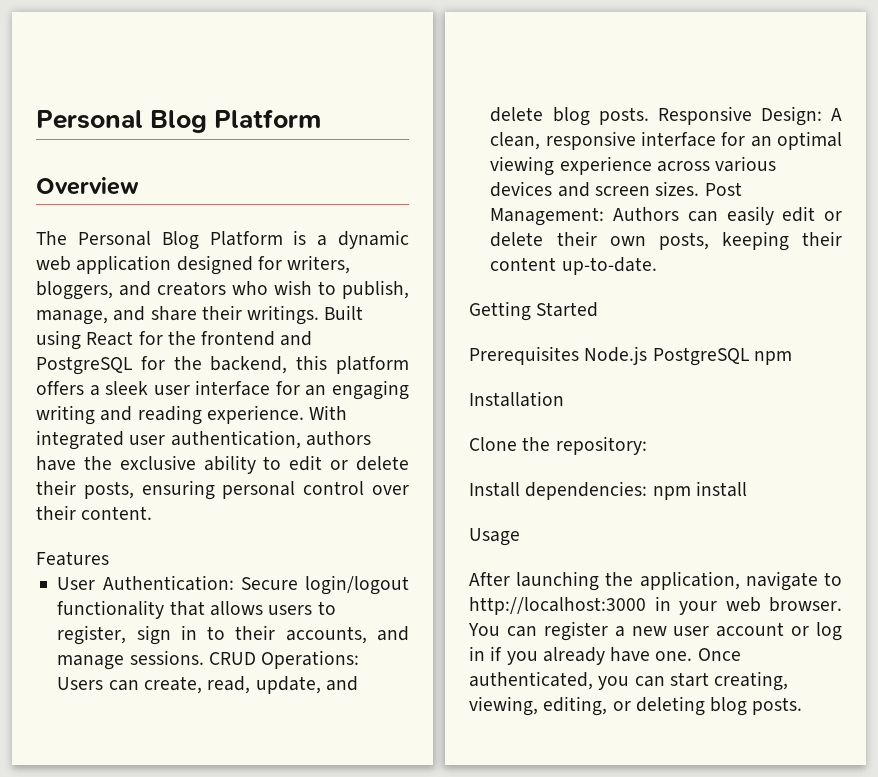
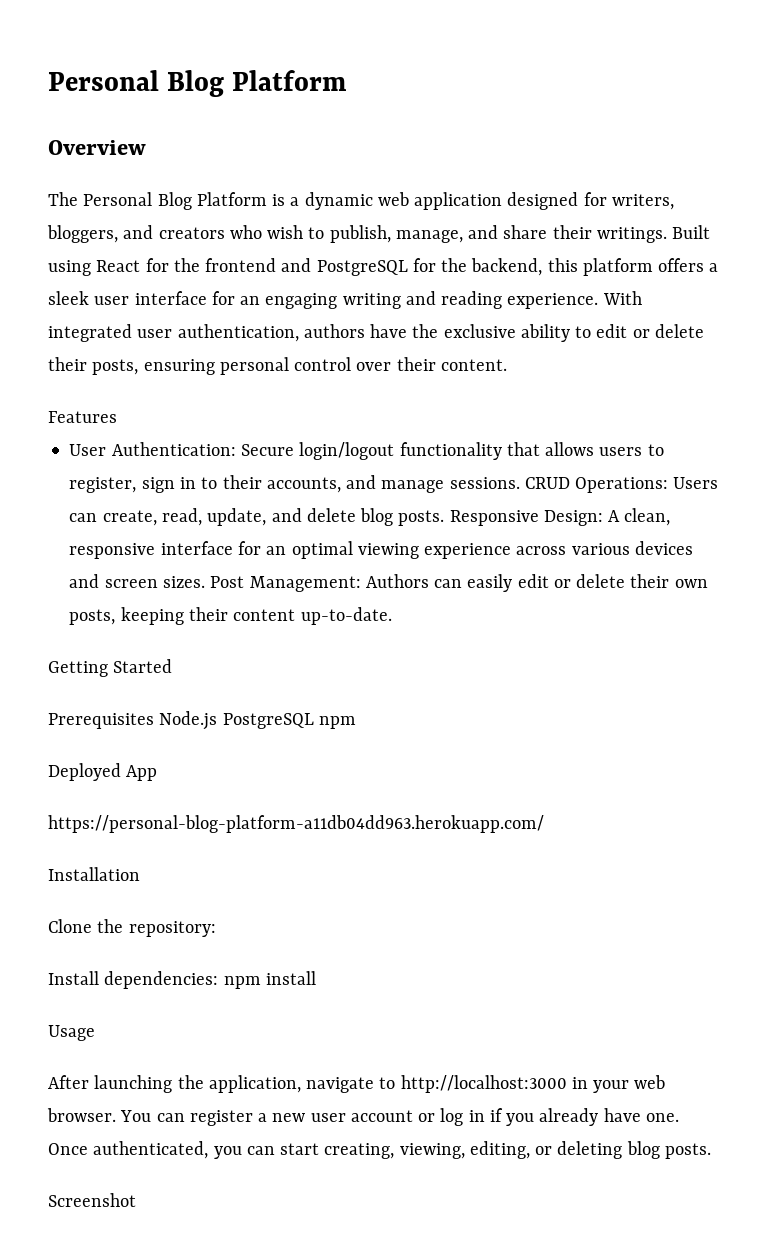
+ Deployed App
+ https://personal-blog-platform-a11db04dd963.herokuapp.com/
+ Screenshot

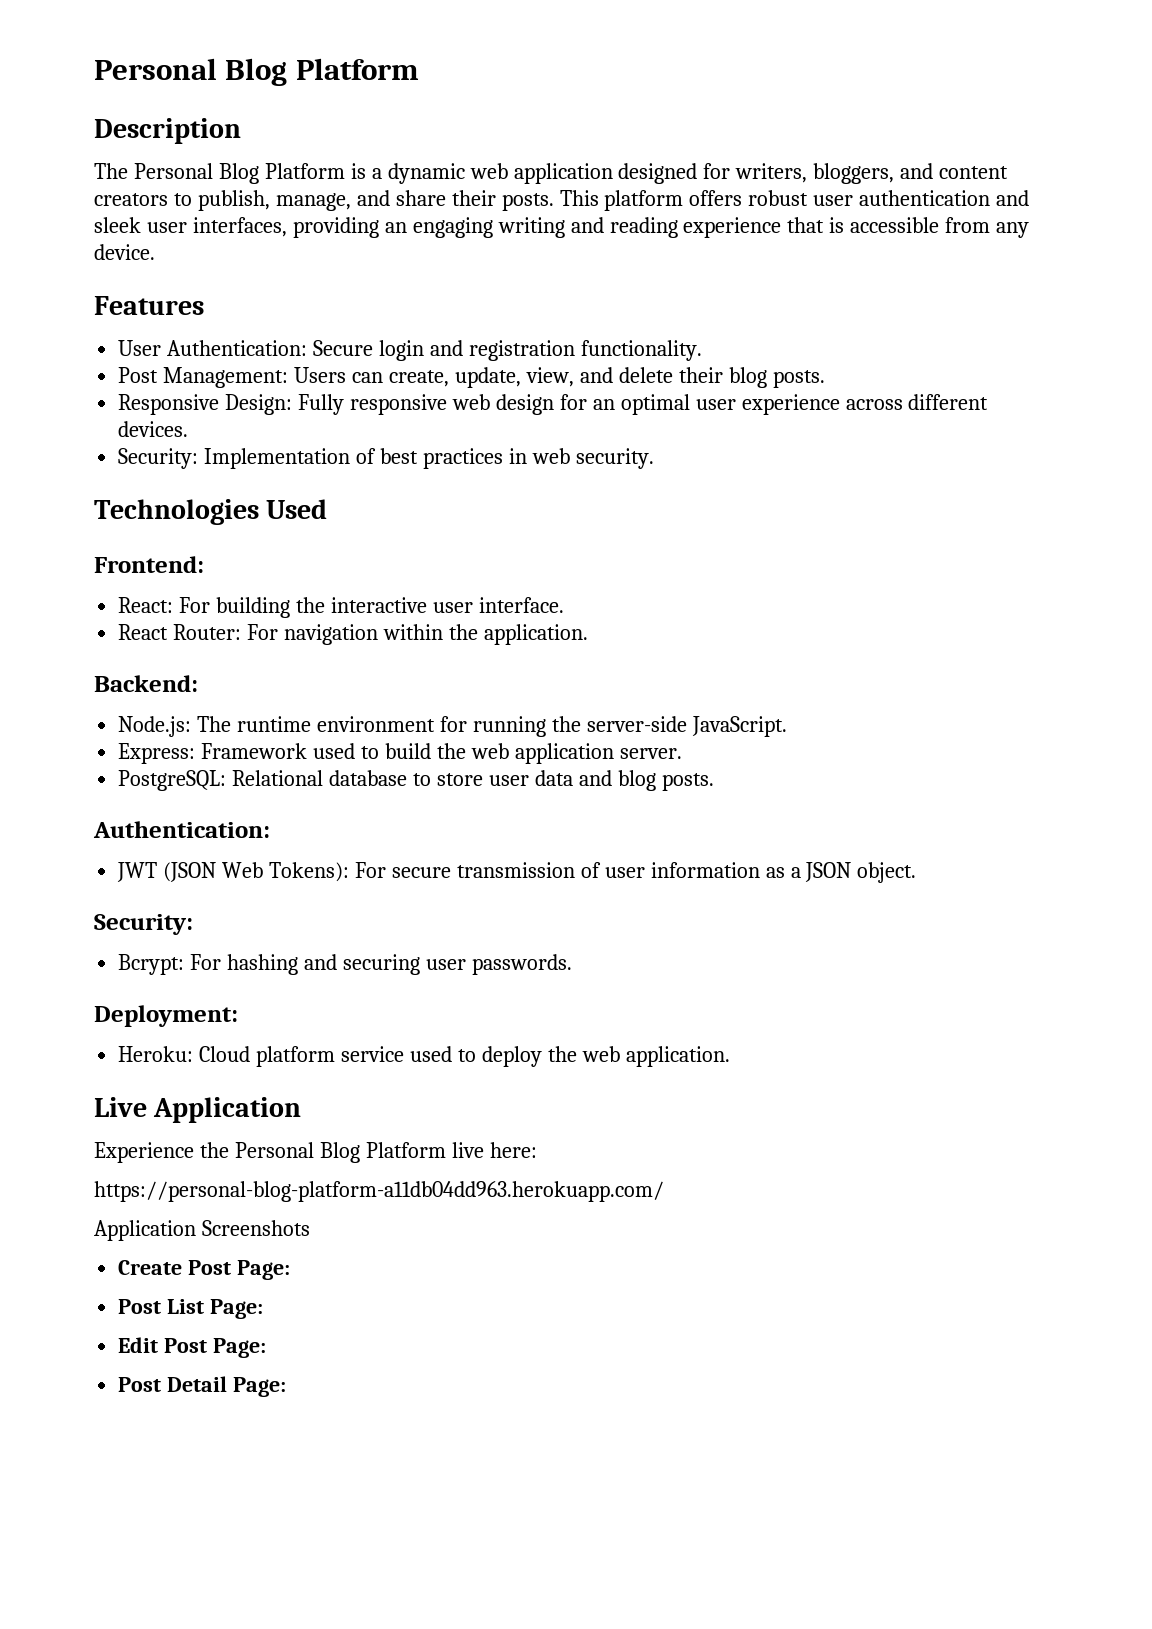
- Overview
+ Description
- The Personal Blog Platform is a dynamic web application designed for writers, bloggers, and creators who wish to publish, manage, and share their writings. Built using React for the frontend and PostgreSQL for the backend, this platform offers a sleek user interface for an engaging writing and reading experience. With integrated user authentication, authors have the exclusive ability to edit or delete their posts, ensuring personal control over their content.
+ The Personal Blog Platform is a dynamic web application designed for writers, bloggers, and content creators to publish, manage, and share their posts. This platform offers robust user authentication and sleek user interfaces, providing an engaging writing and reading experience that is accessible from any device.
  Features
- User Authentication: Secure login/logout functionality that allows users to register, sign in to their accounts, and manage sessions. CRUD Operations: Users can create, read, update, and delete blog posts. Responsive Design: A clean, responsive interface for an optimal viewing experience across various devices and screen sizes. Post Management: Authors can easily edit or delete their own posts, keeping their content up-to-date.
- Getting Started
- Prerequisites Node.js PostgreSQL npm
- Deployed App
+ User Authentication: Secure login and registration functionality.
+ Post Management: Users can create, update, view, and delete their blog posts.
+ Responsive Design: Fully responsive web design for an optimal user experience across different devices.
+ Security: Implementation of best practices in web security.
+ Technologies Used
+ Frontend:
+ React: For building the interactive user interface.
+ React Router: For navigation within the application.
+ Backend:
+ Node.js: The runtime environment for running the server-side JavaScript.
+ Express: Framework used to build the web application server.
+ PostgreSQL: Relational database to store user data and blog posts.
+ Authentication:
+ JWT (JSON Web Tokens): For secure transmission of user information as a JSON object.
+ Security:
+ Bcrypt: For hashing and securing user passwords.
+ Deployment:
+ Heroku: Cloud platform service used to deploy the web application.
+ Live Application
+ Experience the Personal Blog Platform live here:
  https://personal-blog-platform-a11db04dd963.herokuapp.com/
- Installation
- Clone the repository:
- Install dependencies: npm install
- Usage
- After launching the application, navigate to http://localhost:3000 in your web browser. You can register a new user account or log in if you already have one. Once authenticated, you can start creating, viewing, editing, or deleting blog posts.
- Screenshot
+ Application Screenshots
+ Create Post Page:
+ Post List Page:
+ Edit Post Page:
+ Post Detail Page:

